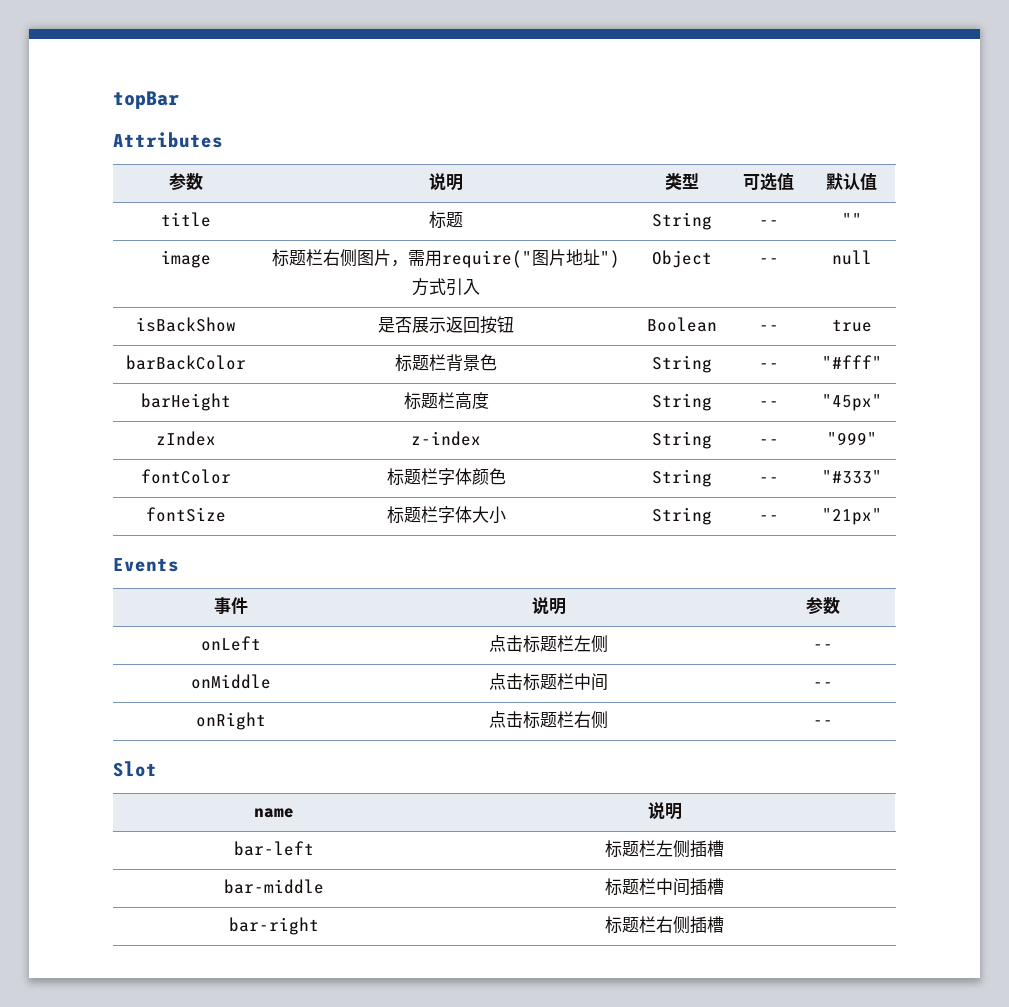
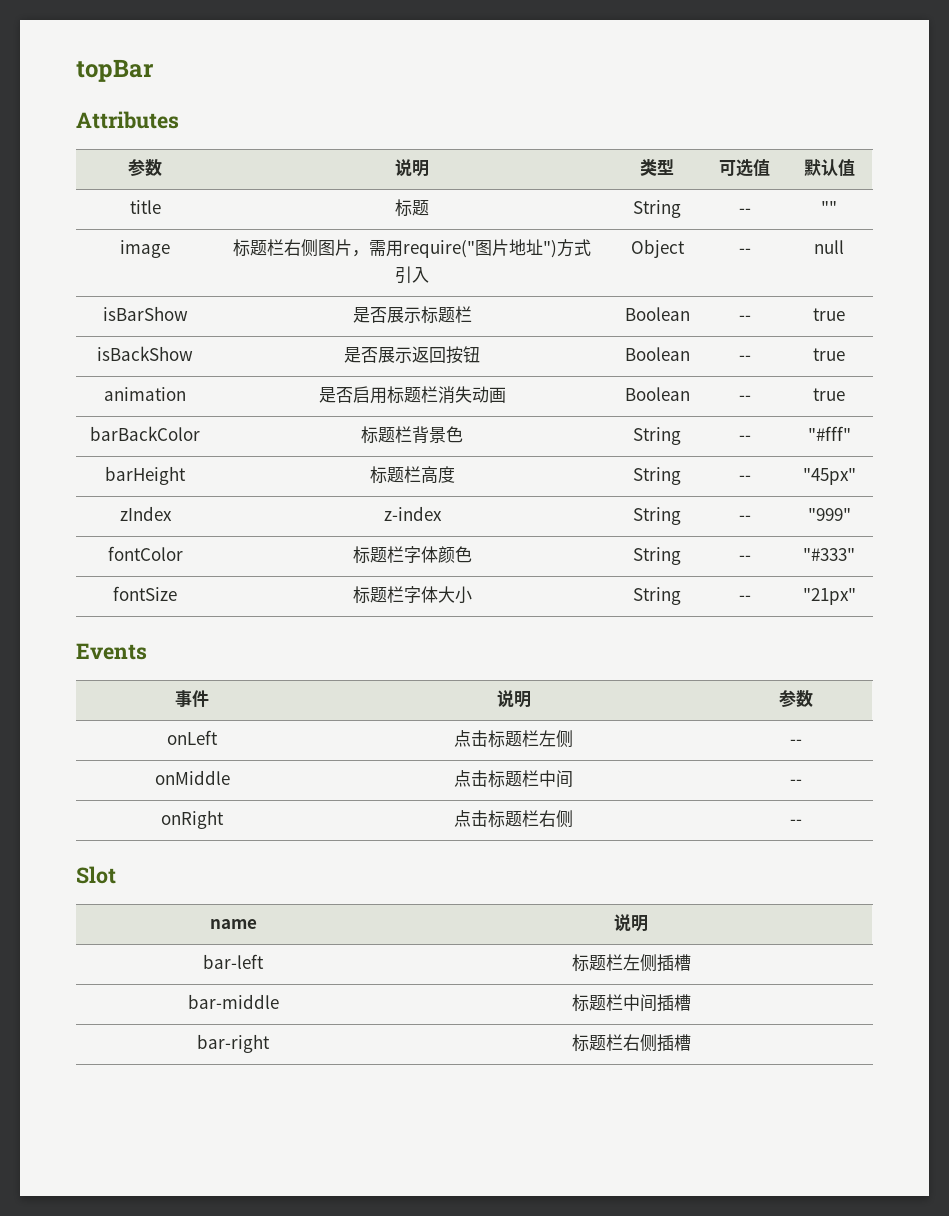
+ isBarShow | 是否展示标题栏 | Boolean | -- | true
+ animation | 是否启用标题栏消失动画 | Boolean | -- | true

